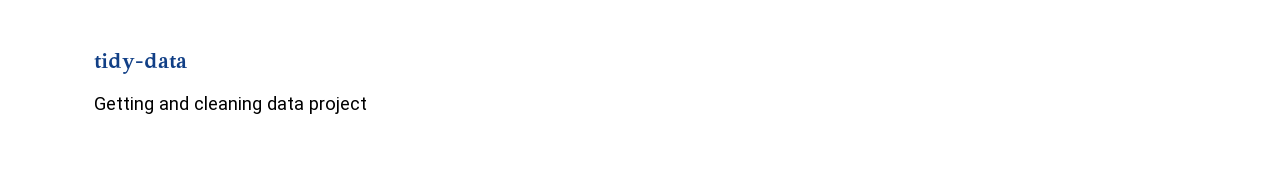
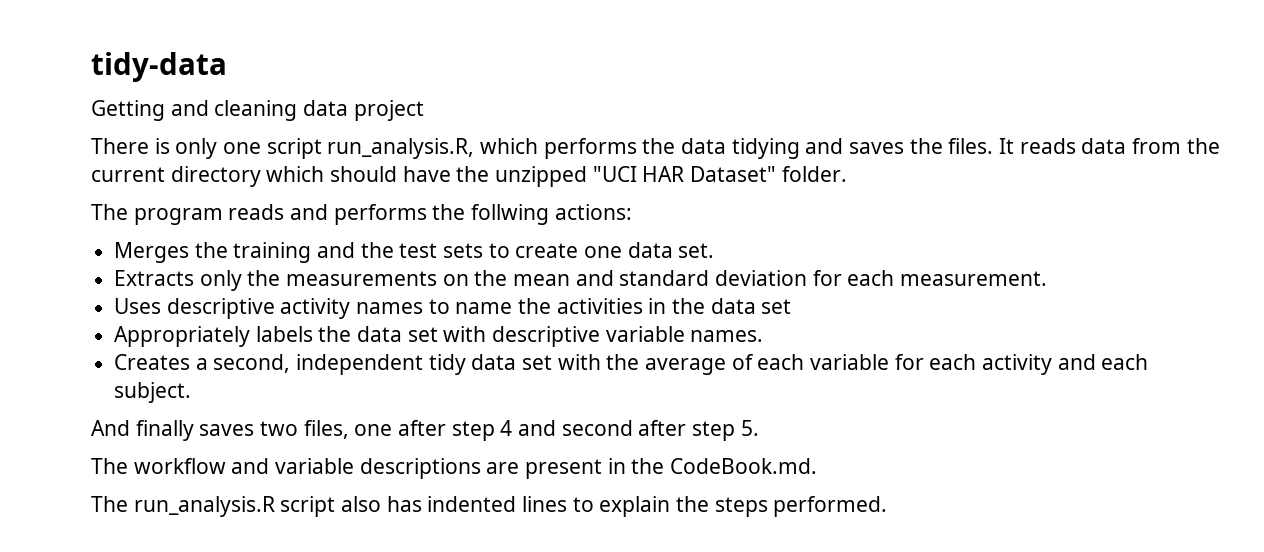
+ There is only one script run_analysis.R, which performs the data tidying and saves the files. It reads data from the current directory which should have the unzipped "UCI HAR Dataset" folder.
+ The program reads and performs the follwing actions:
+ Merges the training and the test sets to create one data set.
+ Extracts only the measurements on the mean and standard deviation for each measurement.
+ Uses descriptive activity names to name the activities in the data set
+ Appropriately labels the data set with descriptive variable names.
+ Creates a second, independent tidy data set with the average of each variable for each activity and each subject.
+ And finally saves two files, one after step 4 and second after step 5.
+ The workflow and variable descriptions are present in the CodeBook.md.
+ The run_analysis.R script also has indented lines to explain the steps performed.

